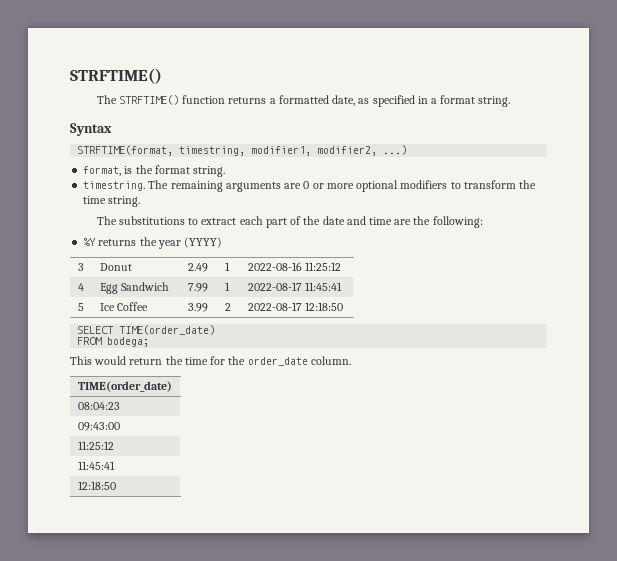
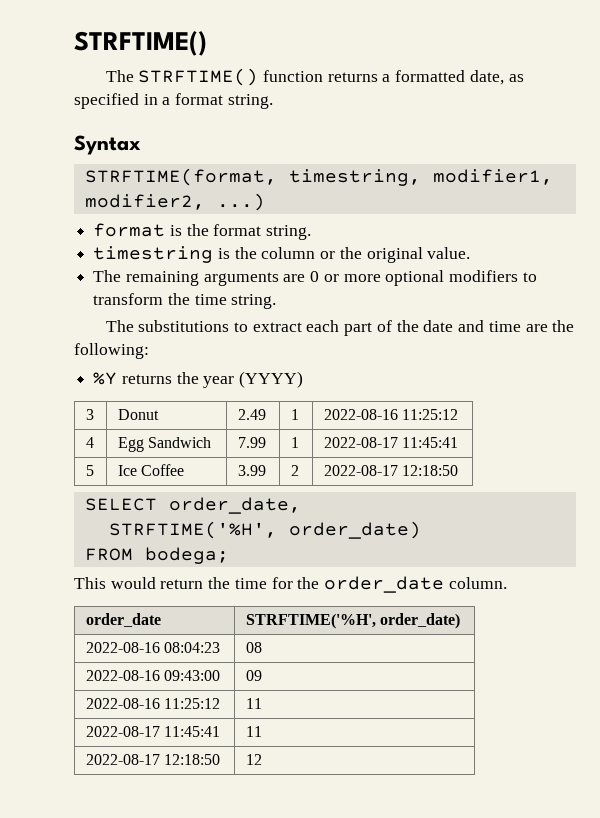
- format, is the format string.
+ format is the format string.
- timestring. The remaining arguments are 0 or more optional modifiers to transform the time string.
+ timestring is the column or the original value.
+ The remaining arguments are 0 or more optional modifiers to transform the time string.
- SELECT TIME(order_date)
+ SELECT order_date,
+ STRFTIME('%H', order_date)
  This would return the time for the order_date column.
- TIME(order_date)
- 08:04:23
- 09:43:00
- 11:25:12
- 11:45:41
- 12:18:50
+ order_date | STRFTIME('%H', order_date)
+ 2022-08-16 08:04:23 | 08
+ 2022-08-16 09:43:00 | 09
+ 2022-08-16 11:25:12 | 11
+ 2022-08-17 11:45:41 | 11
+ 2022-08-17 12:18:50 | 12

